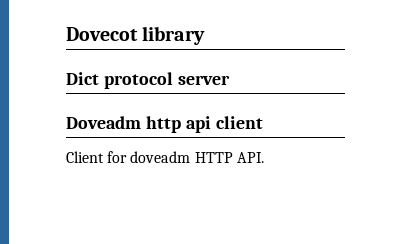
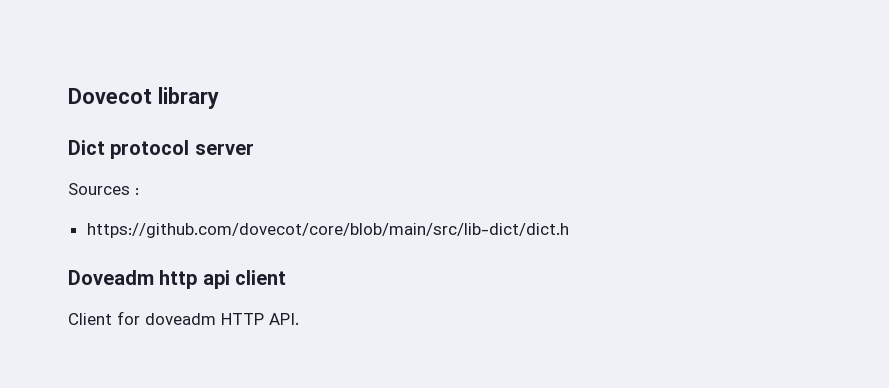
+ Sources :
+ https://github.com/dovecot/core/blob/main/src/lib-dict/dict.h

